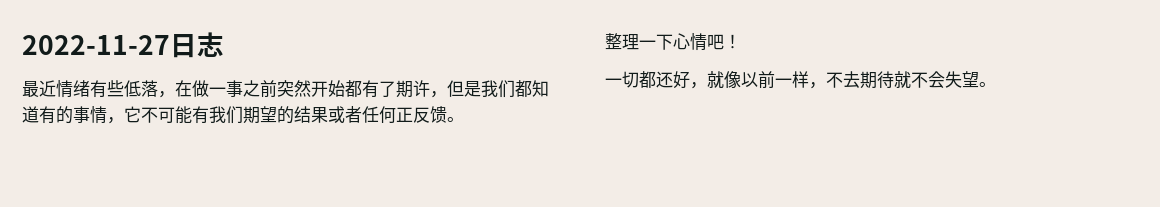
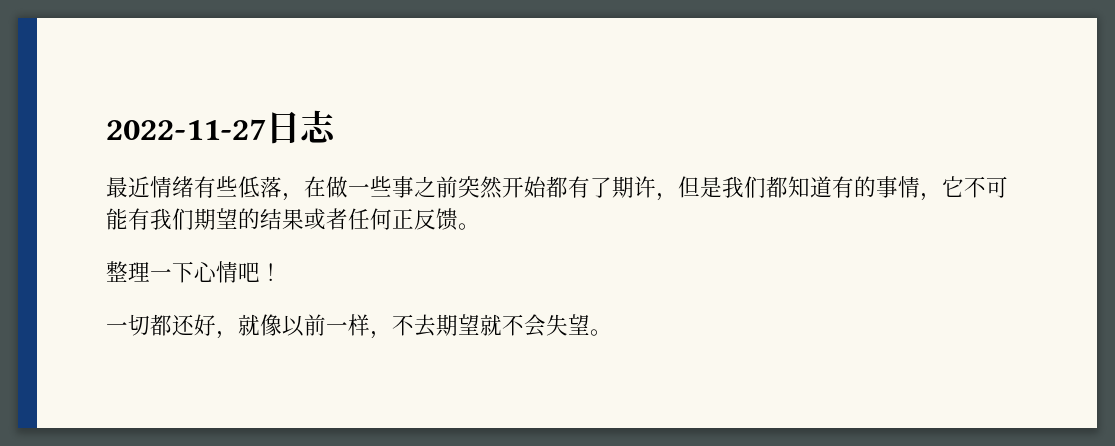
- 最近情绪有些低落，在做一事之前突然开始都有了期许，但是我们都知道有的事情，它不可能有我们期望的结果或者任何正反馈。
+ 最近情绪有些低落，在做一些事之前突然开始都有了期许，但是我们都知道有的事情，它不可能有我们期望的结果或者任何正反馈。
- 一切都还好，就像以前一样，不去期待就不会失望。
+ 一切都还好，就像以前一样，不去期望就不会失望。

